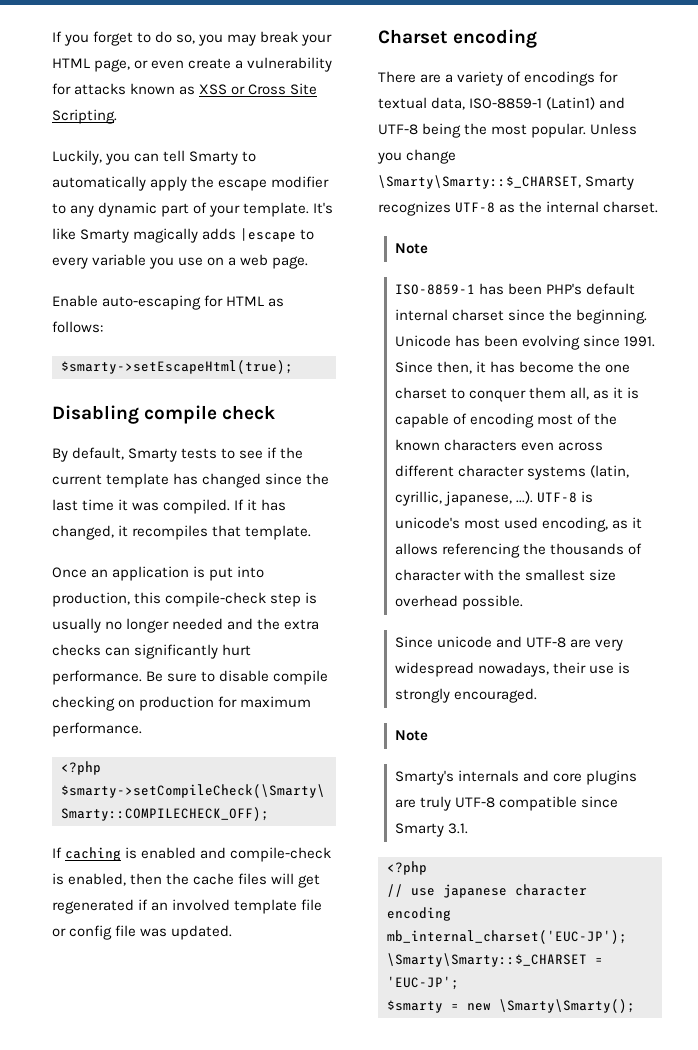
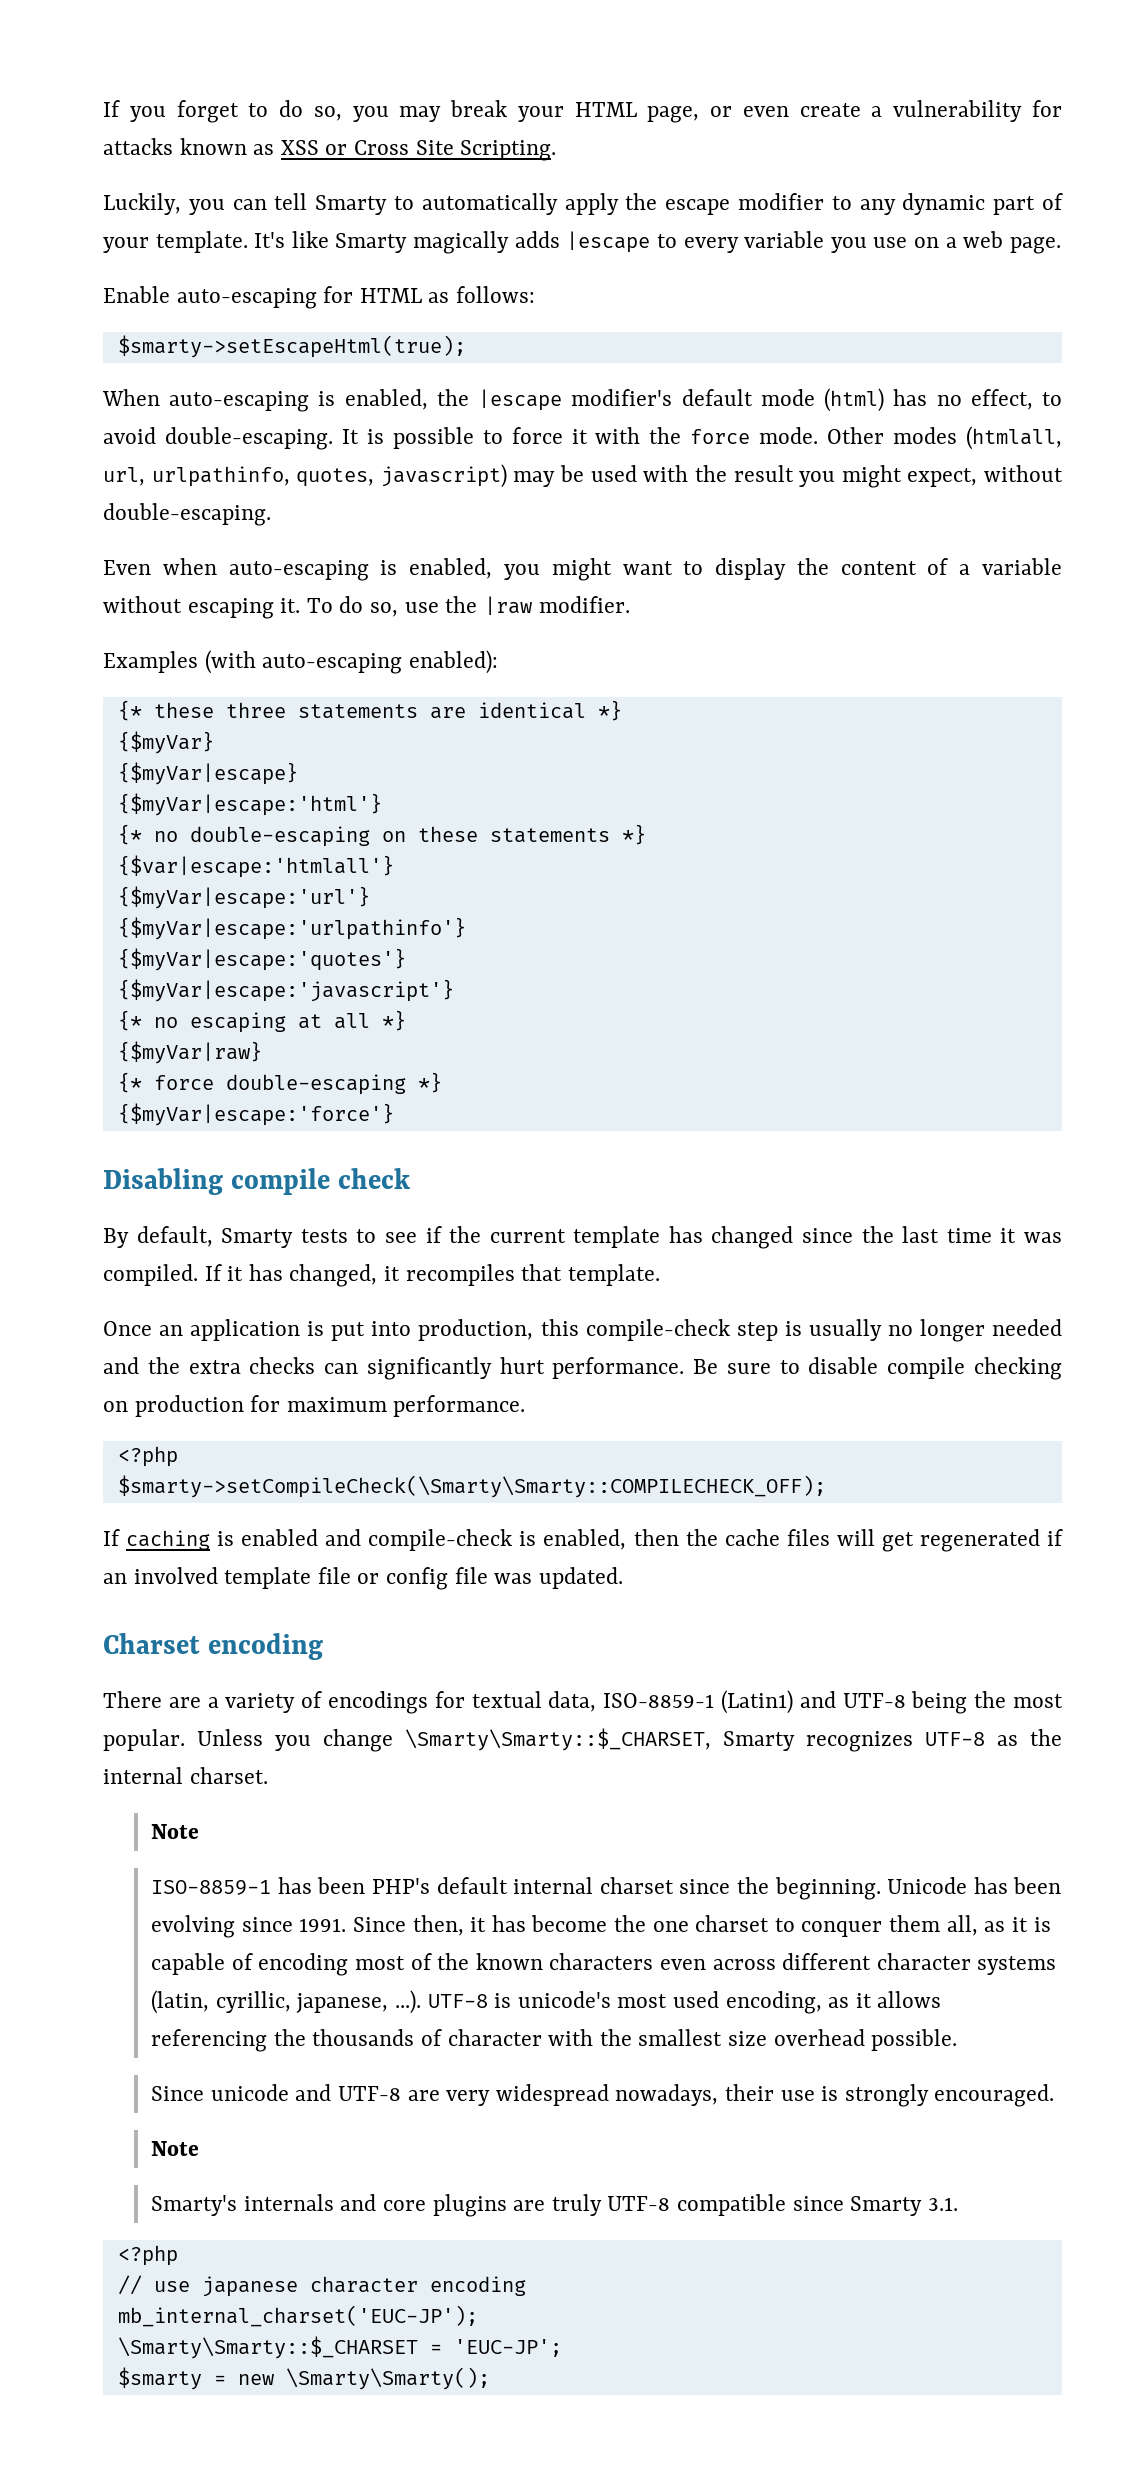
+ When auto-escaping is enabled, the |escape modifier's default mode (html) has no effect, to avoid double-escaping. It is possible to force it with the force mode. Other modes (htmlall, url, urlpathinfo, quotes, javascript) may be used with the result you might expect, without double-escaping.
+ Even when auto-escaping is enabled, you might want to display the content of a variable without escaping it. To do so, use the |raw modifier.
+ Examples (with auto-escaping enabled):
+ {* these three statements are identical *}
+ {$myVar}
+ {$myVar|escape}
+ {$myVar|escape:'html'}
+ {* no double-escaping on these statements *}
+ {$var|escape:'htmlall'}
+ {$myVar|escape:'url'}
+ {$myVar|escape:'urlpathinfo'}
+ {$myVar|escape:'quotes'}
+ {$myVar|escape:'javascript'}
+ {* no escaping at all *}
+ {$myVar|raw}
+ {* force double-escaping *}
+ {$myVar|escape:'force'}

